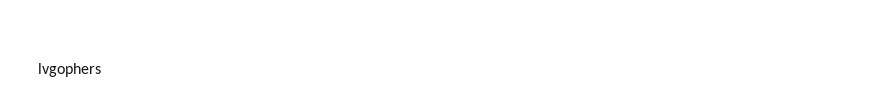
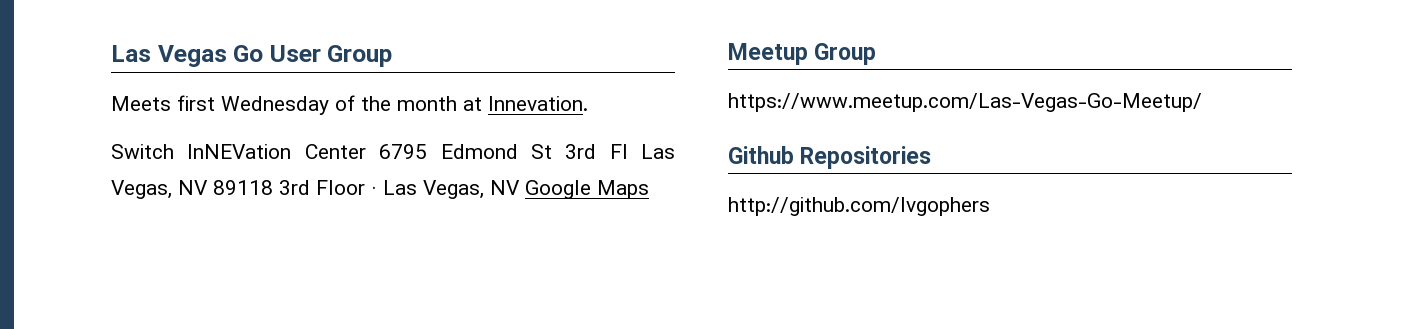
- lvgophers
+ Las Vegas Go User Group
+ Meets first Wednesday of the month at Innevation.
+ Switch InNEVation Center 6795 Edmond St 3rd Fl Las Vegas, NV 89118 3rd Floor · Las Vegas, NV Google Maps
+ Meetup Group
+ https://www.meetup.com/Las-Vegas-Go-Meetup/
+ Github Repositories
+ http://github.com/lvgophers

